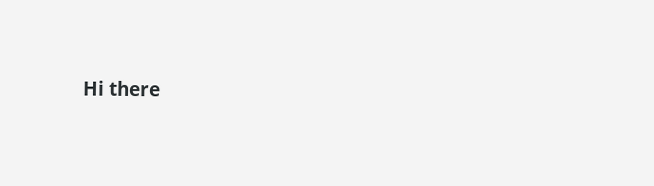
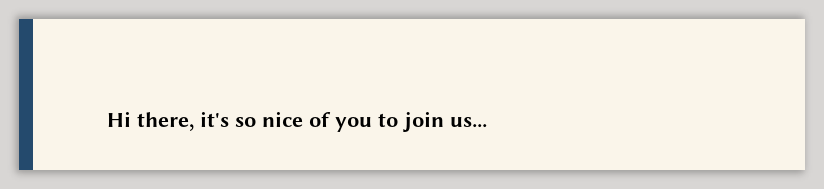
- Hi there
+ Hi there, it's so nice of you to join us...

